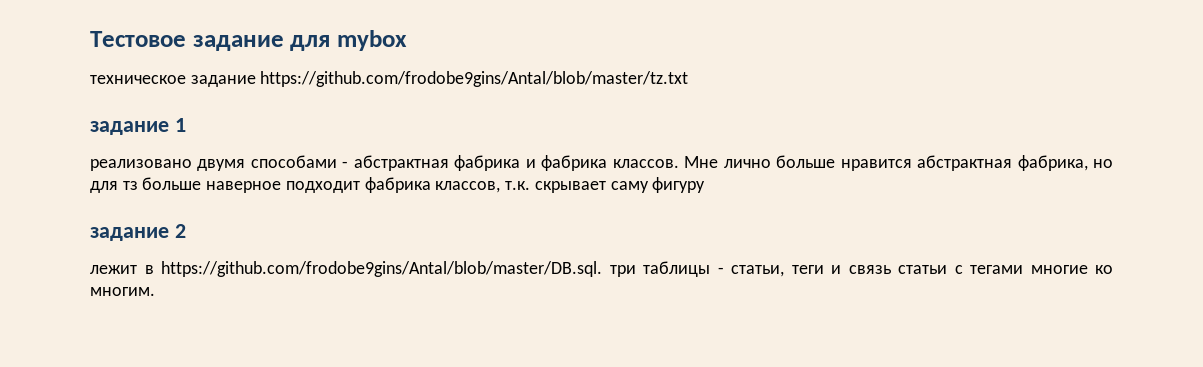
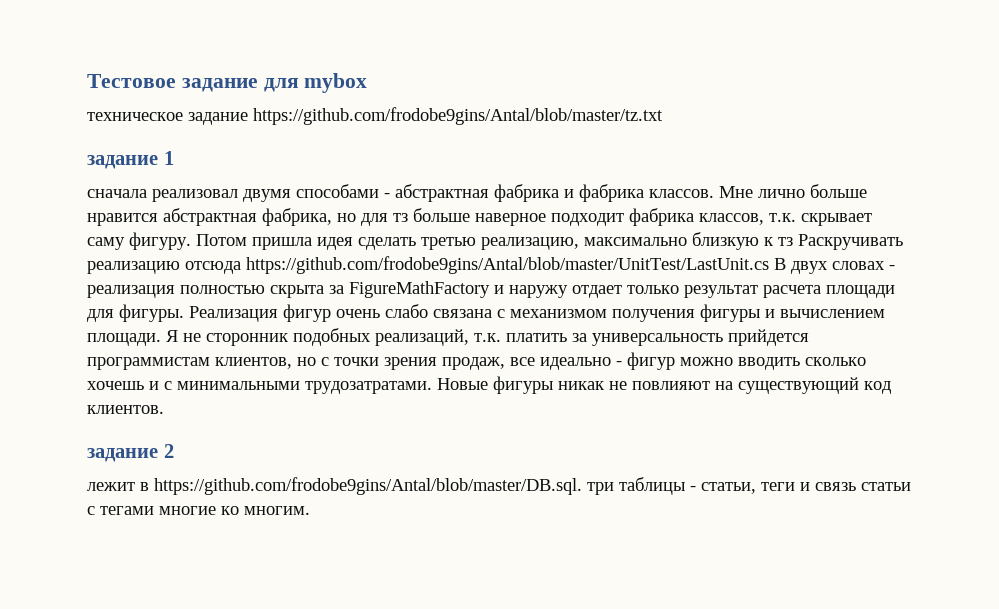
- реализовано двумя способами - абстрактная фабрика и фабрика классов.
+ сначала реализовал двумя способами - абстрактная фабрика и фабрика классов.
- Мне лично больше нравится абстрактная фабрика, но для тз больше наверное подходит фабрика классов, т.к. скрывает саму фигуру
+ Мне лично больше нравится абстрактная фабрика, но для тз больше наверное подходит фабрика классов, т.к. скрывает саму фигуру. Потом пришла идея сделать третью реализацию, максимально близкую к тз Раскручивать реализацию отсюда https://github.com/frodobe9gins/Antal/blob/master/UnitTest/LastUnit.cs В двух словах - реализация полностью скрыта за FigureMathFactory и наружу отдает только результат расчета площади для фигуры. Реализация фигур очень слабо связана с механизмом получения фигуры и вычислением площади. Я не сторонник подобных реализаций, т.к. платить за универсальность прийдется программистам клиентов, но с точки зрения продаж, все идеально - фигур можно вводить сколько хочешь и с минимальными трудозатратами. Новые фигуры никак не повлияют на существующий код клиентов.

